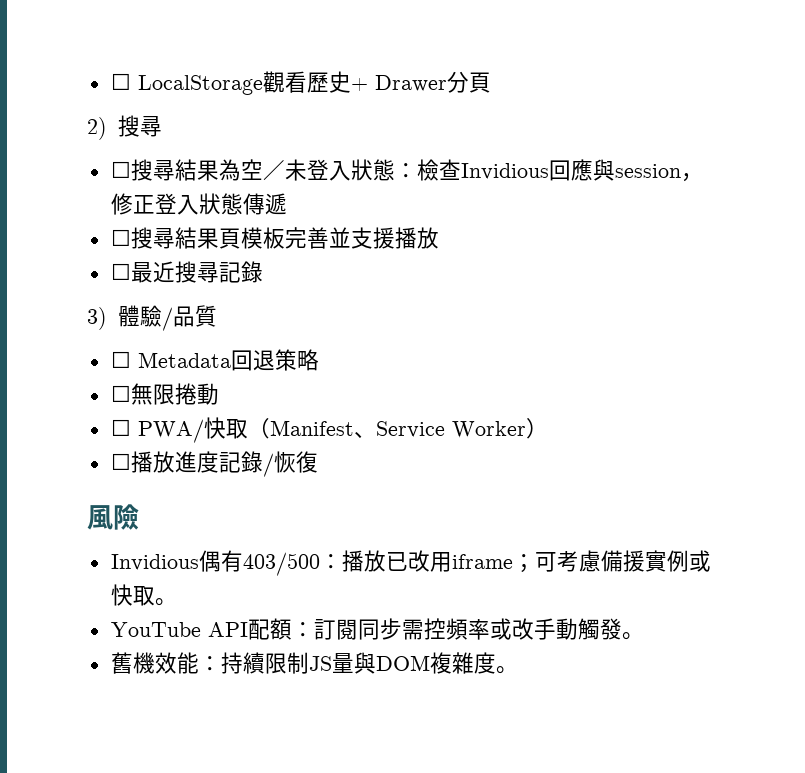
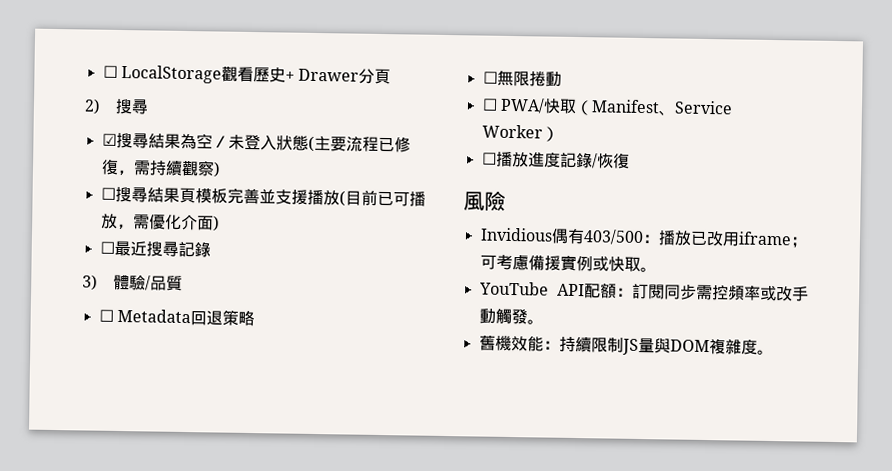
- ☐搜尋結果為空／未登入狀態：檢查Invidious回應與session，修正登入狀態傳遞
+ ☑搜尋結果為空／未登入狀態(主要流程已修復，需持續觀察)
- ☐搜尋結果頁模板完善並支援播放
+ ☐搜尋結果頁模板完善並支援播放(目前已可播放，需優化介面)

